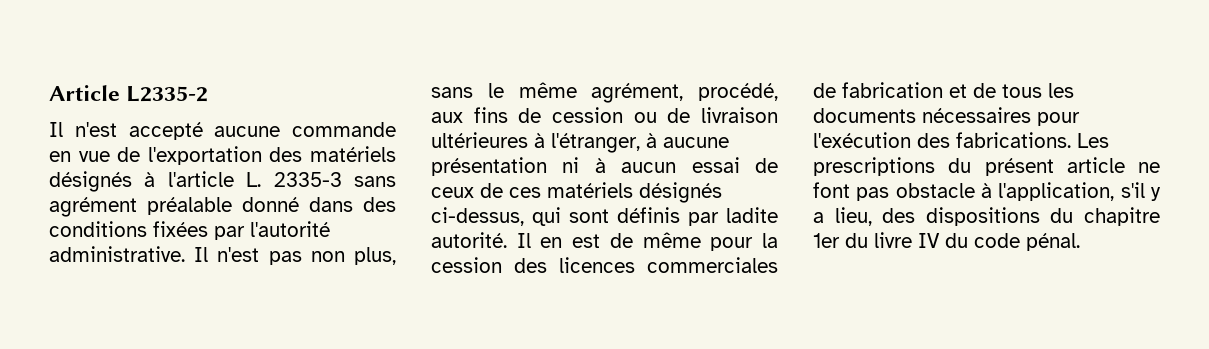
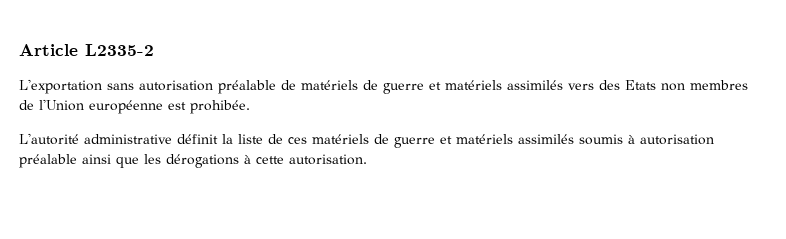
- Il n'est accepté aucune commande en vue de l'exportation des matériels désignés à l'article L. 2335-3 sans agrément préalable donné dans des conditions fixées par l'autorité administrative. Il n'est pas non plus, sans le même agrément, procédé, aux fins de cession ou de livraison ultérieures à l'étranger, à aucune présentation ni à aucun essai de ceux de ces matériels désignés ci-dessus, qui sont définis par ladite autorité. Il en est de même pour la cession des licences commerciales de fabrication et de tous les documents nécessaires pour l'exécution des fabrications. Les prescriptions du présent article ne font pas obstacle à l'application, s'il y a lieu, des dispositions du chapitre 1er du livre IV du code pénal.
+ L'exportation sans autorisation préalable de matériels de guerre et matériels assimilés vers des Etats non membres de l'Union européenne est prohibée.
+ L'autorité administrative définit la liste de ces matériels de guerre et matériels assimilés soumis à autorisation préalable ainsi que les dérogations à cette autorisation.

